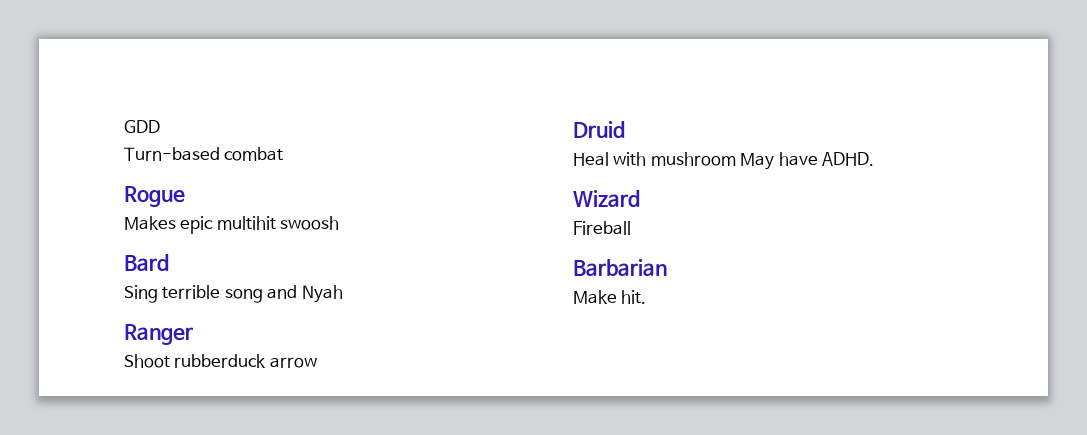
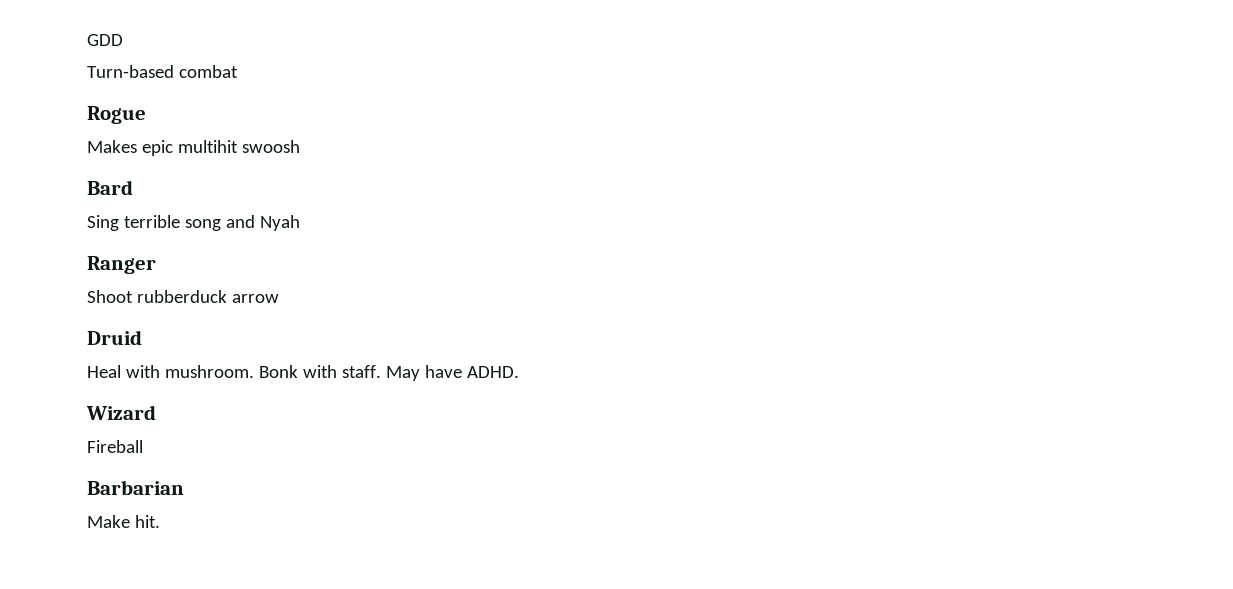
- Heal with mushroom May have ADHD.
+ Heal with mushroom. Bonk with staff. May have ADHD.

